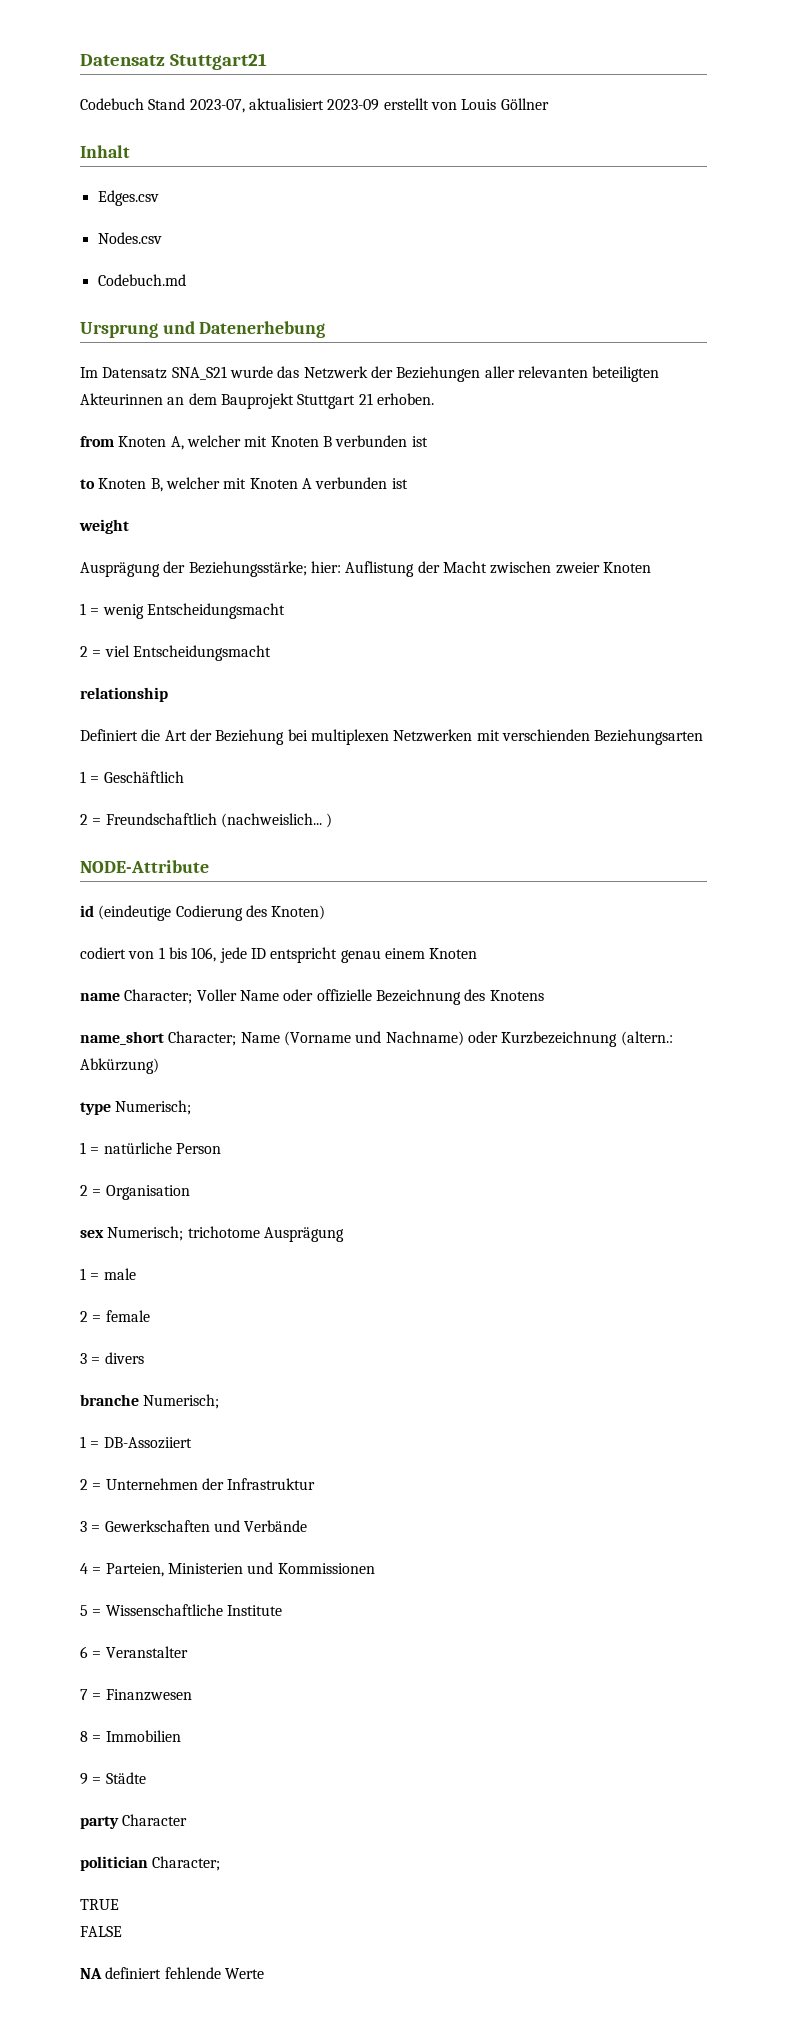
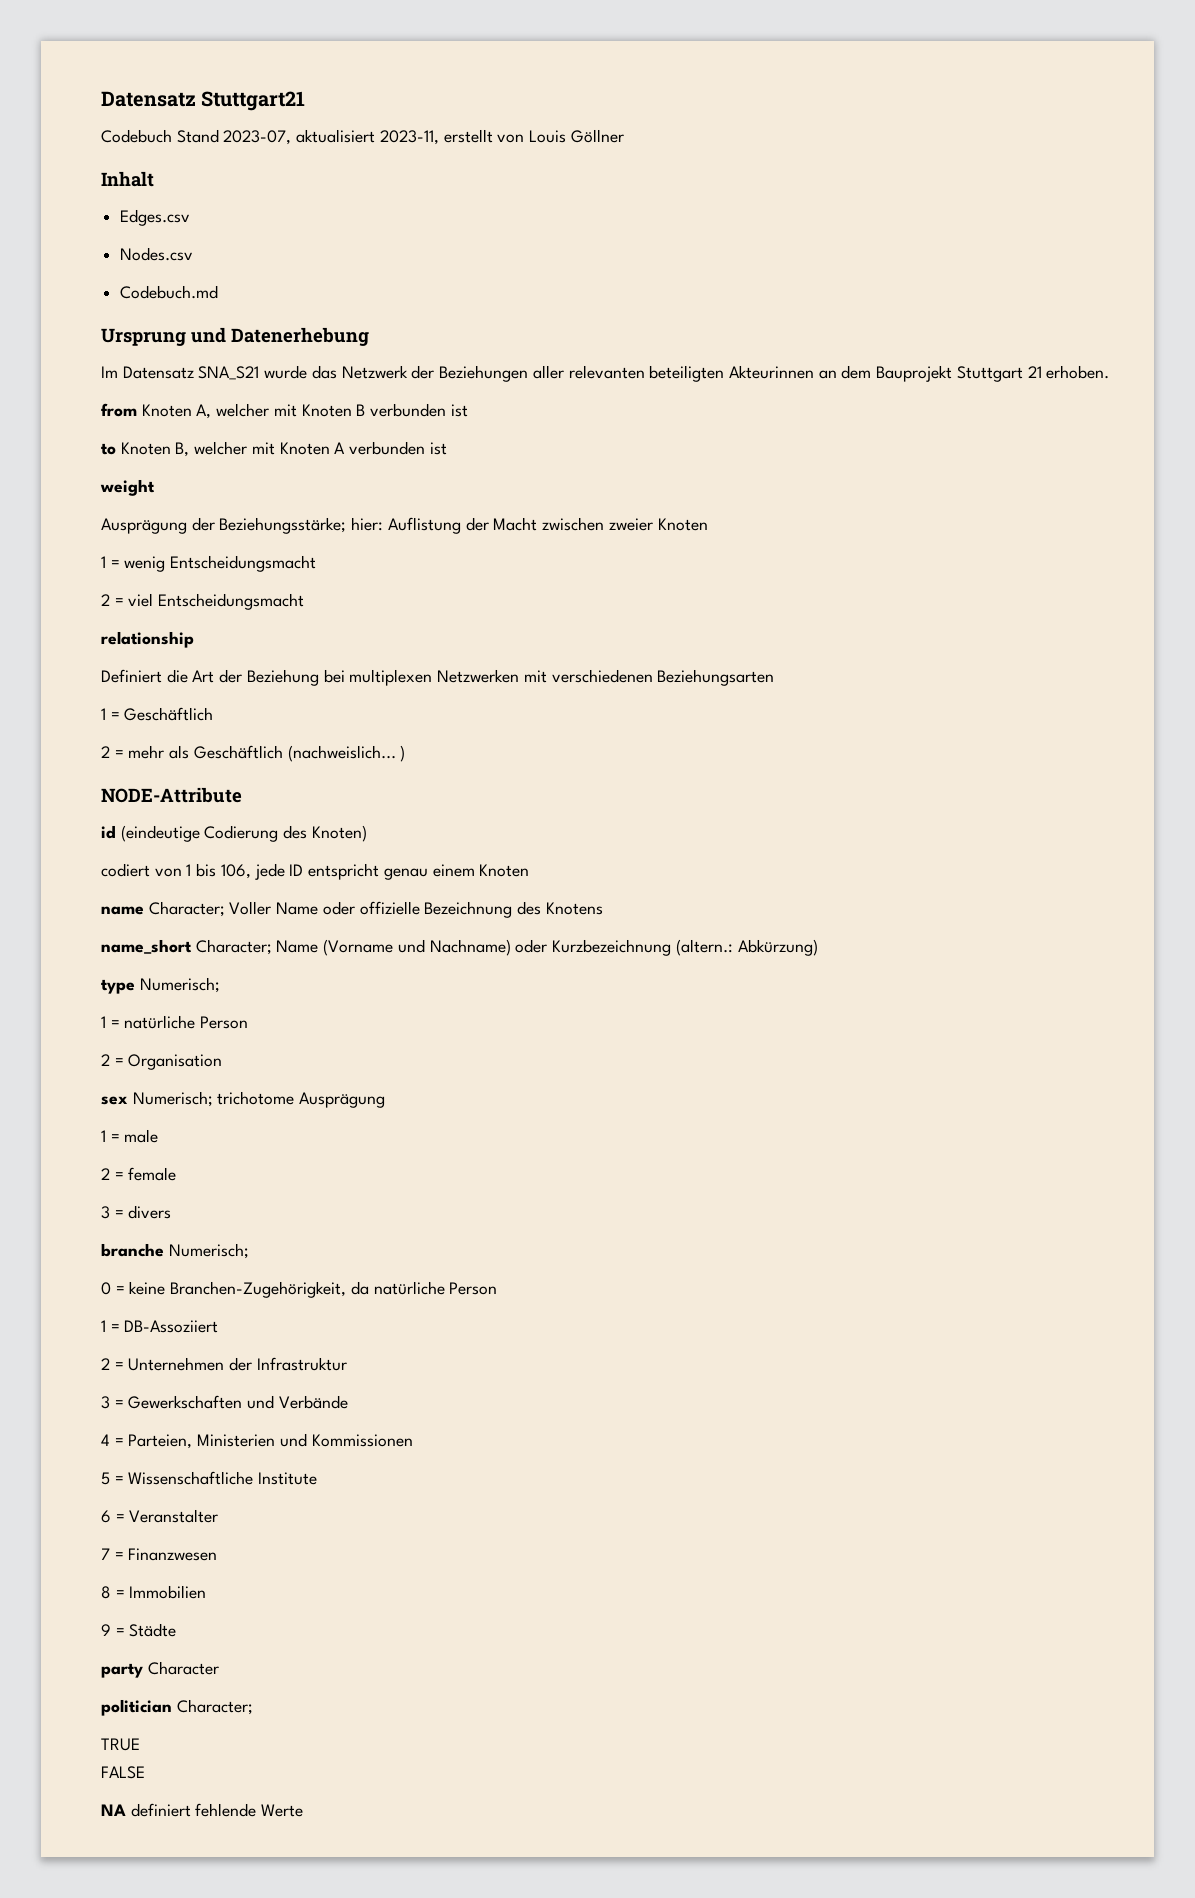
- Codebuch Stand 2023-07, aktualisiert 2023-09 erstellt von Louis Göllner
+ Codebuch Stand 2023-07, aktualisiert 2023-11, erstellt von Louis Göllner
- Definiert die Art der Beziehung bei multiplexen Netzwerken mit verschienden Beziehungsarten
+ Definiert die Art der Beziehung bei multiplexen Netzwerken mit verschiedenen Beziehungsarten
- 2 = Freundschaftlich (nachweislich... )
+ 2 = mehr als Geschäftlich (nachweislich... )
+ 0 = keine Branchen-Zugehörigkeit, da natürliche Person

